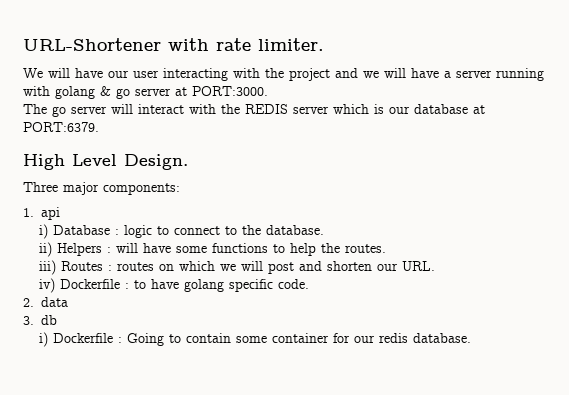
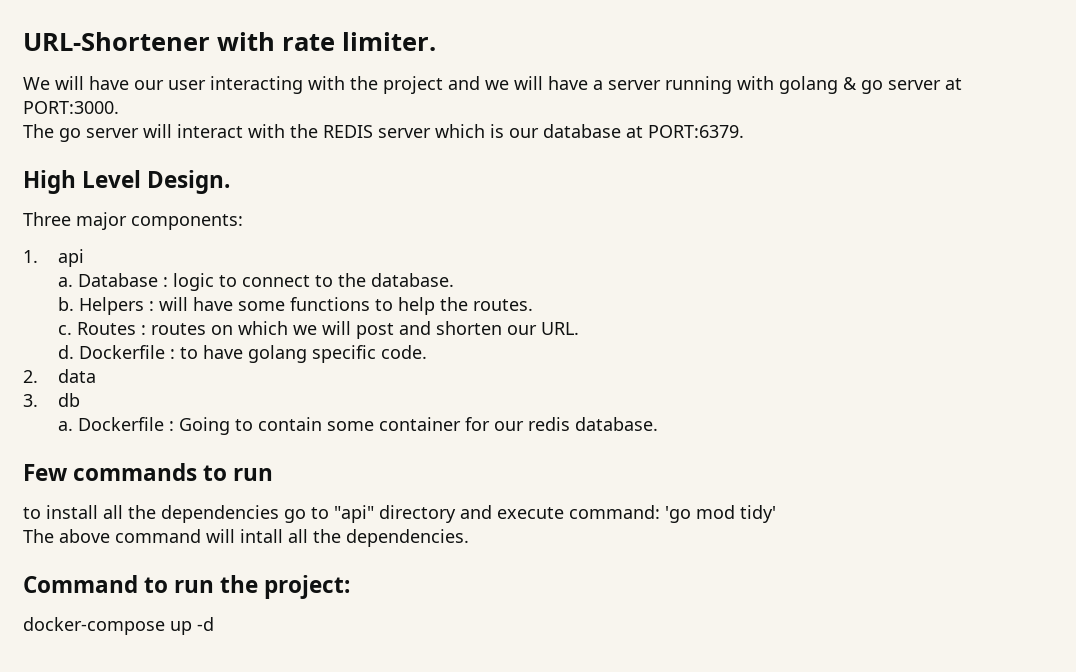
- i) Database : logic to connect to the database.
+ a. Database : logic to connect to the database.
- ii) Helpers : will have some functions to help the routes.
+ b. Helpers : will have some functions to help the routes.
- iii) Routes : routes on which we will post and shorten our URL.
+ c. Routes : routes on which we will post and shorten our URL.
- iv) Dockerfile : to have golang specific code.
+ d. Dockerfile : to have golang specific code.
- i) Dockerfile : Going to contain some container for our redis database.
+ a. Dockerfile : Going to contain some container for our redis database.
+ Few commands to run
+ to install all the dependencies go to "api" directory and execute command: 'go mod tidy'
+ The above command will intall all the dependencies.
+ Command to run the project:
+ docker-compose up -d

